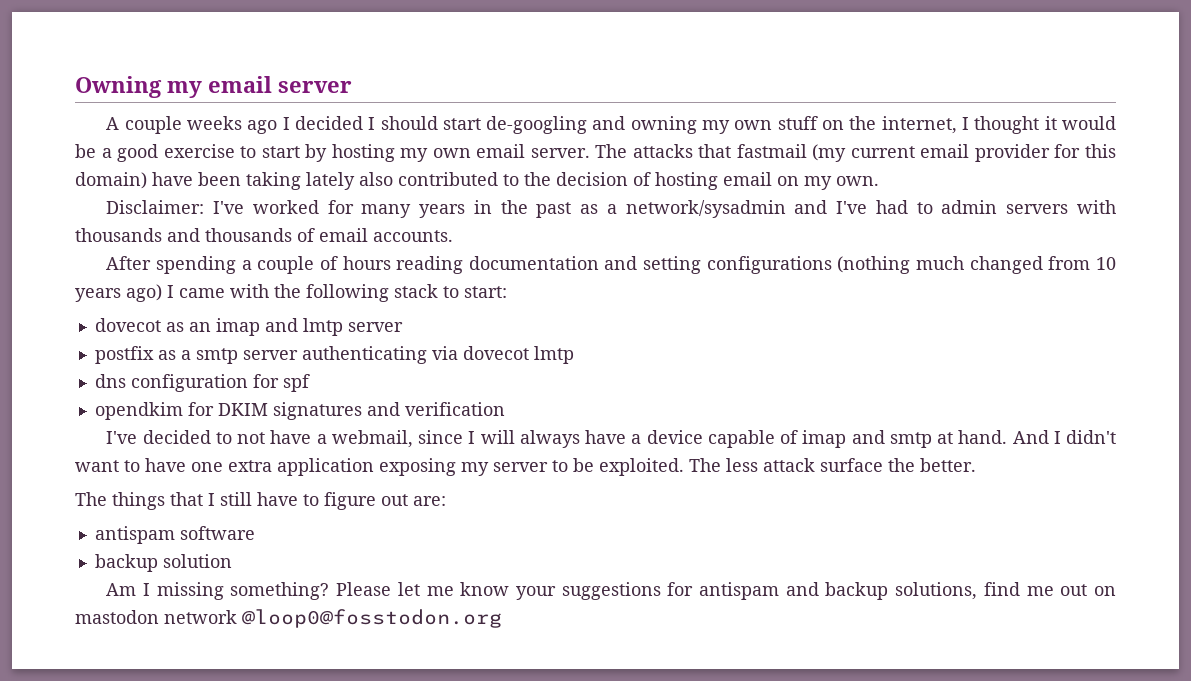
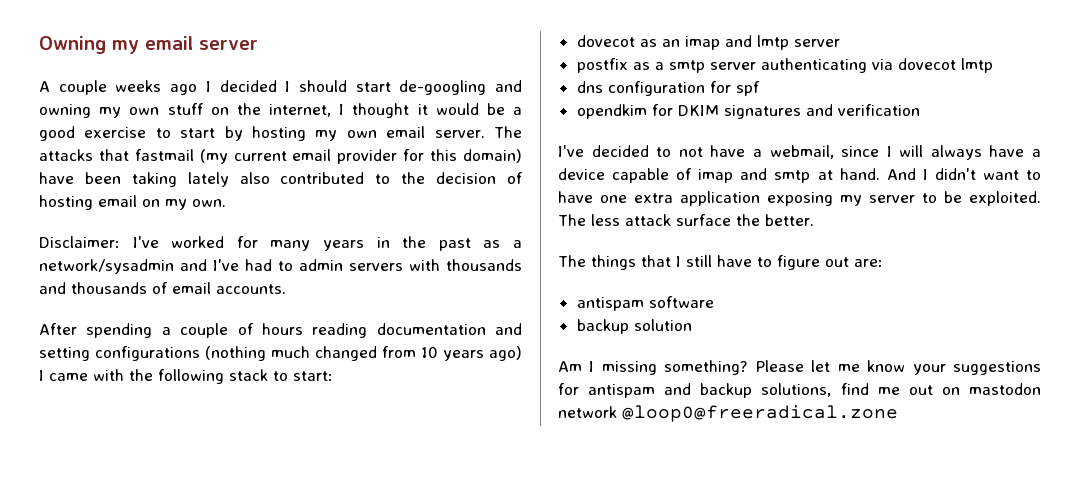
- Please let me know your suggestions for antispam and backup solutions, find me out on mastodon network @loop0@fosstodon.org
+ Please let me know your suggestions for antispam and backup solutions, find me out on mastodon network @loop0@freeradical.zone

